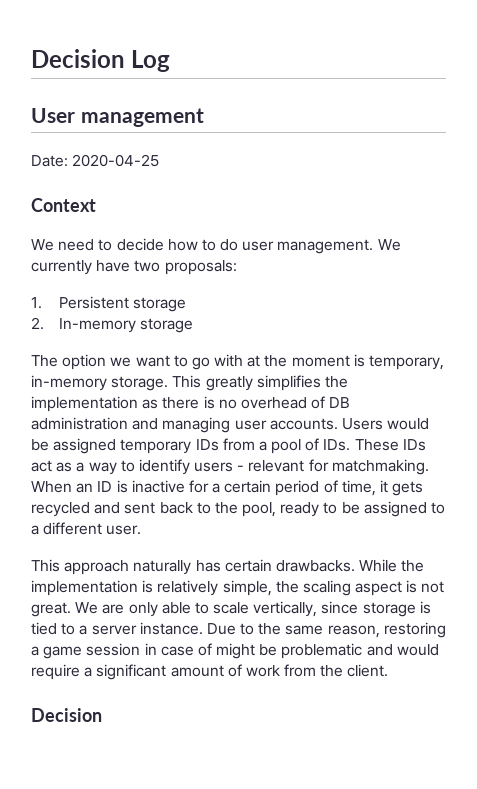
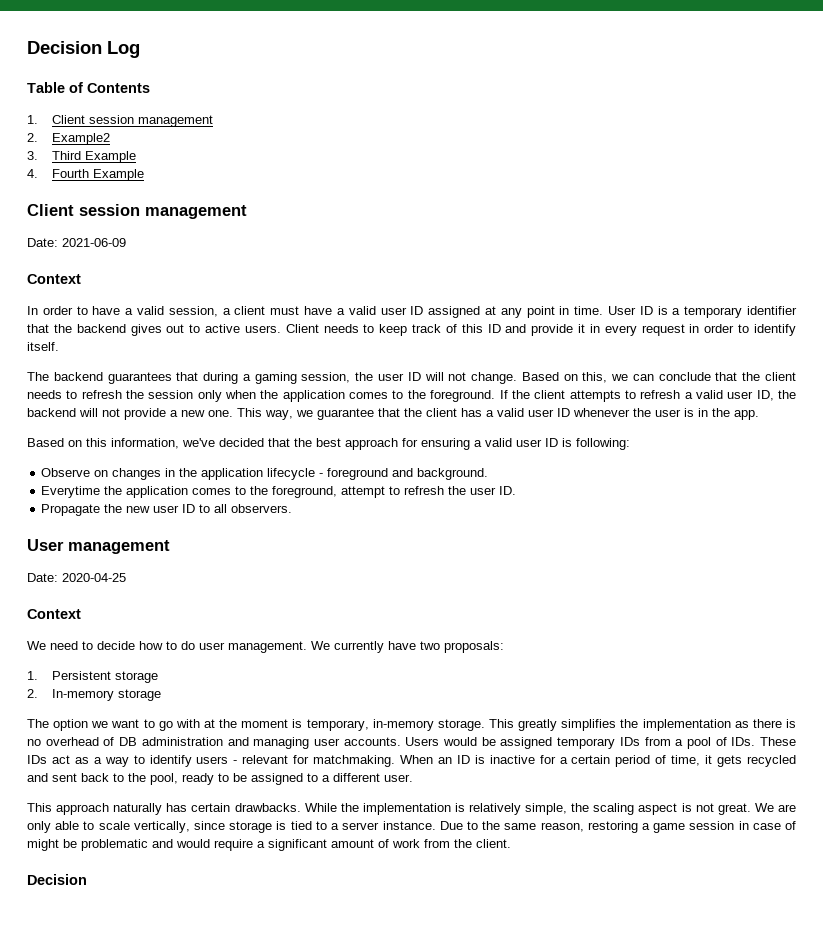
+ Table of Contents
+ 1. Client session management
+ 2. Example2
+ 3. Third Example
+ 4. Fourth Example
+ Client session management
+ Date: 2021-06-09
+ Context
+ In order to have a valid session, a client must have a valid user ID assigned at any point in time. User ID is a temporary identifier that the backend gives out to active users. Client needs to keep track of this ID and provide it in every request in order to identify itself.
+ The backend guarantees that during a gaming session, the user ID will not change. Based on this, we can conclude that the client needs to refresh the session only when the application comes to the foreground. If the client attempts to refresh a valid user ID, the backend will not provide a new one. This way, we guarantee that the client has a valid user ID whenever the user is in the app.
+ Based on this information, we've decided that the best approach for ensuring a valid user ID is following:
+ Observe on changes in the application lifecycle - foreground and background.
+ Everytime the application comes to the foreground, attempt to refresh the user ID.
+ Propagate the new user ID to all observers.

